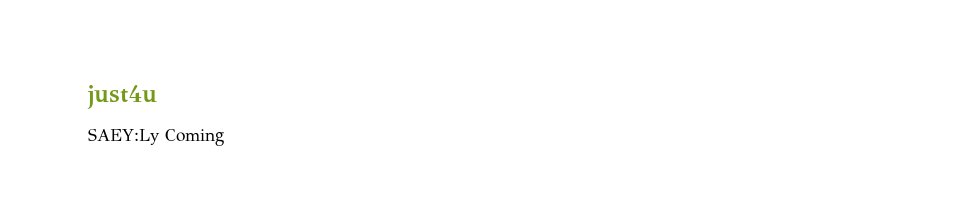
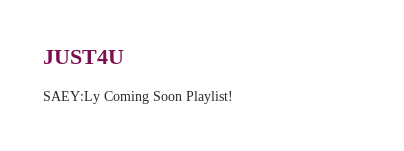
- just4u
+ JUST4U
- SAEY:Ly Coming
+ SAEY:Ly Coming Soon Playlist!

